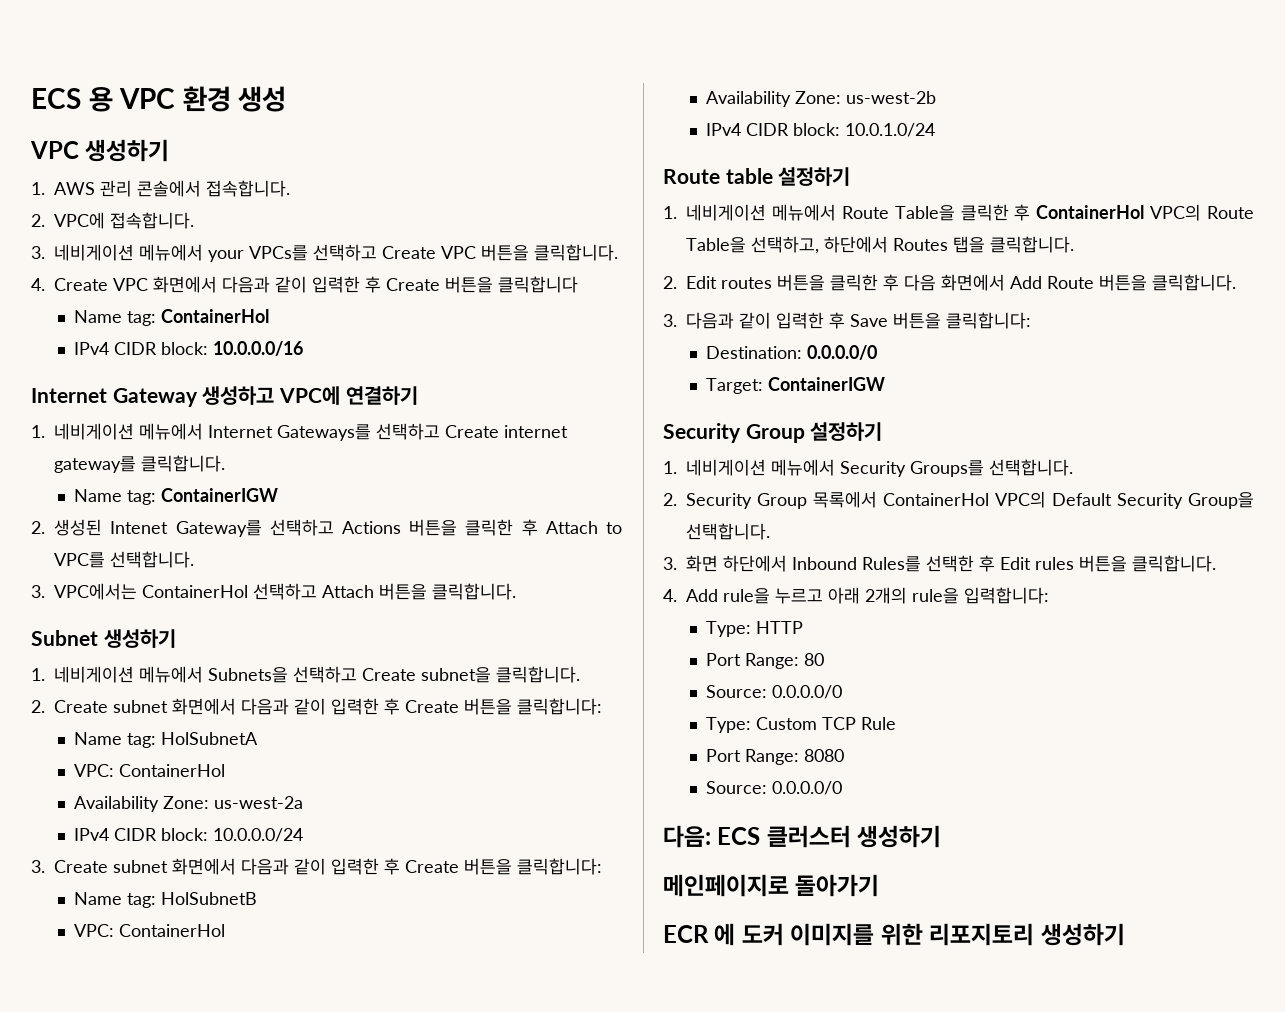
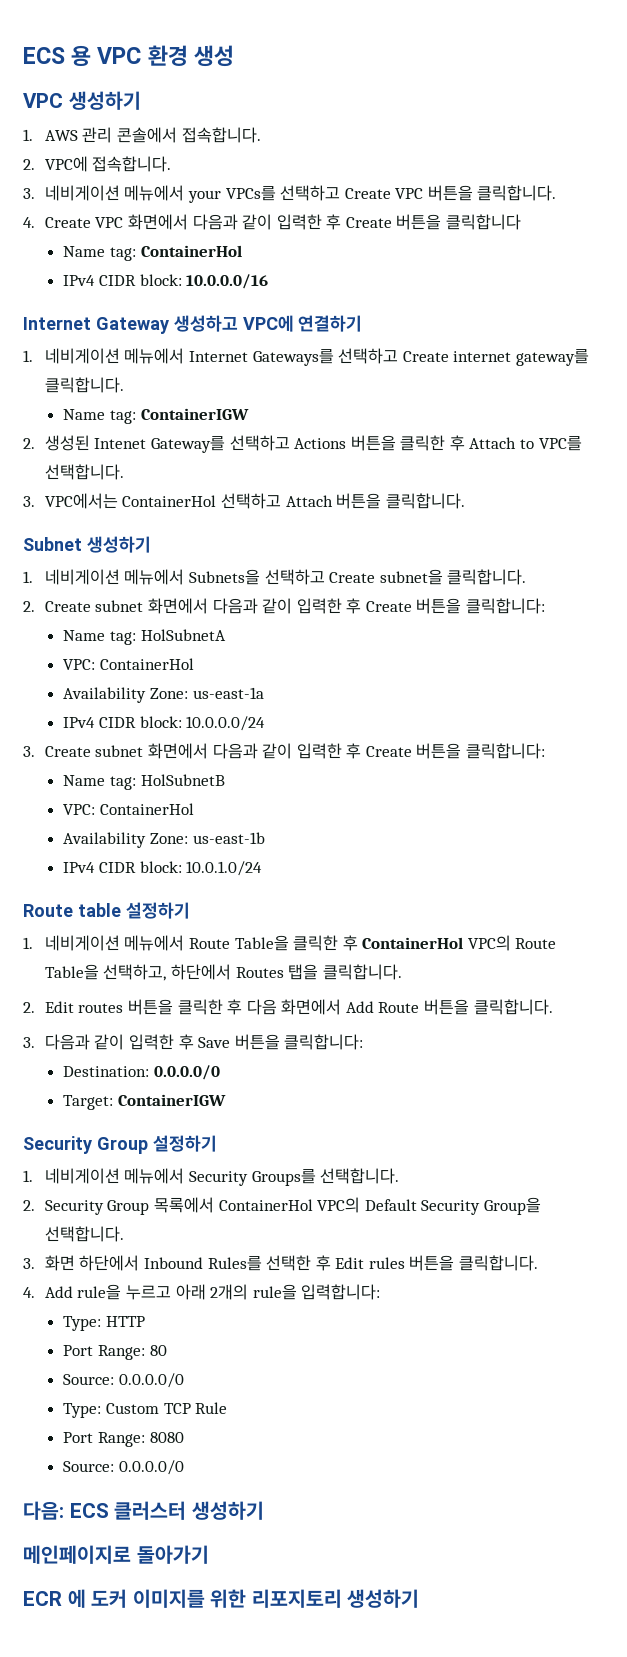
- Availability Zone: us-west-2a
+ Availability Zone: us-east-1a
- Availability Zone: us-west-2b
+ Availability Zone: us-east-1b

